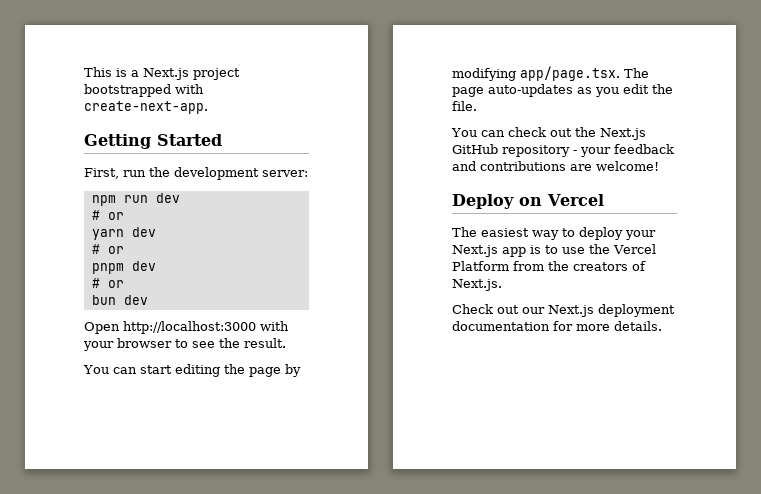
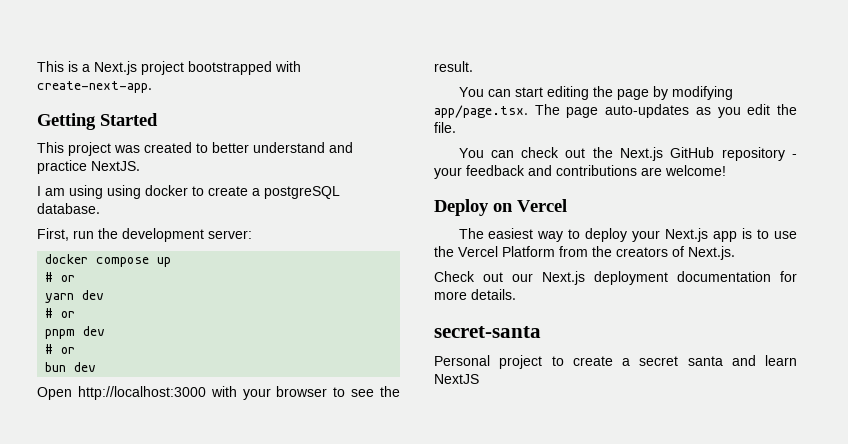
+ This project was created to better understand and practice NextJS.
+ I am using using docker to create a postgreSQL database.
- npm run dev
+ docker compose up
+ secret-santa
+ Personal project to create a secret santa and learn NextJS

